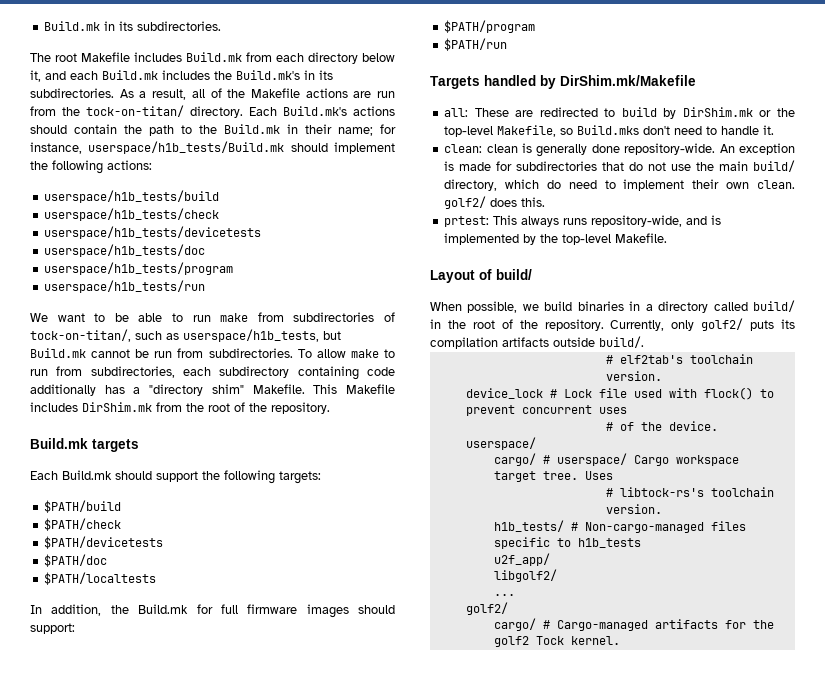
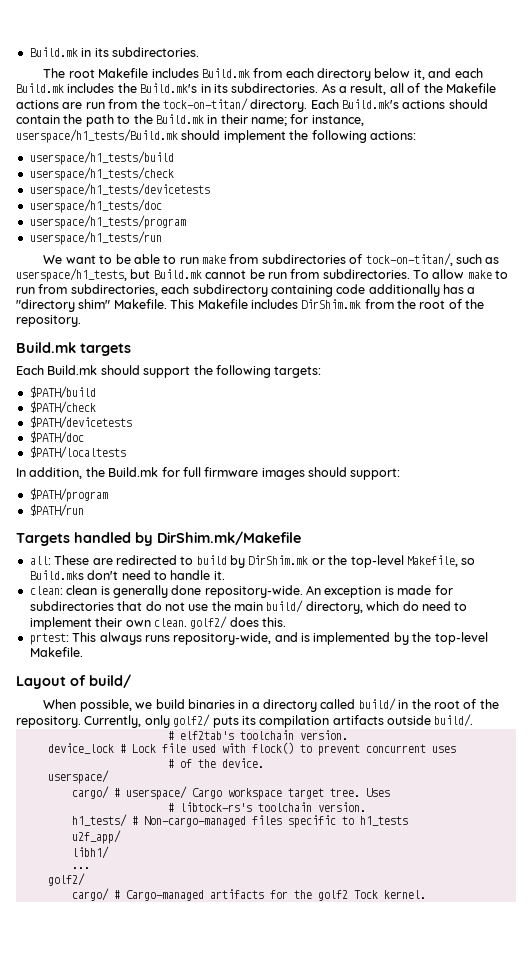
- Each Build.mk's actions should contain the path to the Build.mk in their name; for instance, userspace/h1b_tests/Build.mk should implement the following actions:
+ Each Build.mk's actions should contain the path to the Build.mk in their name; for instance, userspace/h1_tests/Build.mk should implement the following actions:
- userspace/h1b_tests/build
- userspace/h1b_tests/check
- userspace/h1b_tests/devicetests
- userspace/h1b_tests/doc
- userspace/h1b_tests/program
- userspace/h1b_tests/run
+ userspace/h1_tests/build
+ userspace/h1_tests/check
+ userspace/h1_tests/devicetests
+ userspace/h1_tests/doc
+ userspace/h1_tests/program
+ userspace/h1_tests/run
- We want to be able to run make from subdirectories of tock-on-titan/, such as userspace/h1b_tests, but Build.mk cannot be run from subdirectories.
+ We want to be able to run make from subdirectories of tock-on-titan/, such as userspace/h1_tests, but Build.mk cannot be run from subdirectories.
- h1b_tests/ # Non-cargo-managed files specific to h1b_tests
+ h1_tests/ # Non-cargo-managed files specific to h1_tests
- libgolf2/
+ libh1/

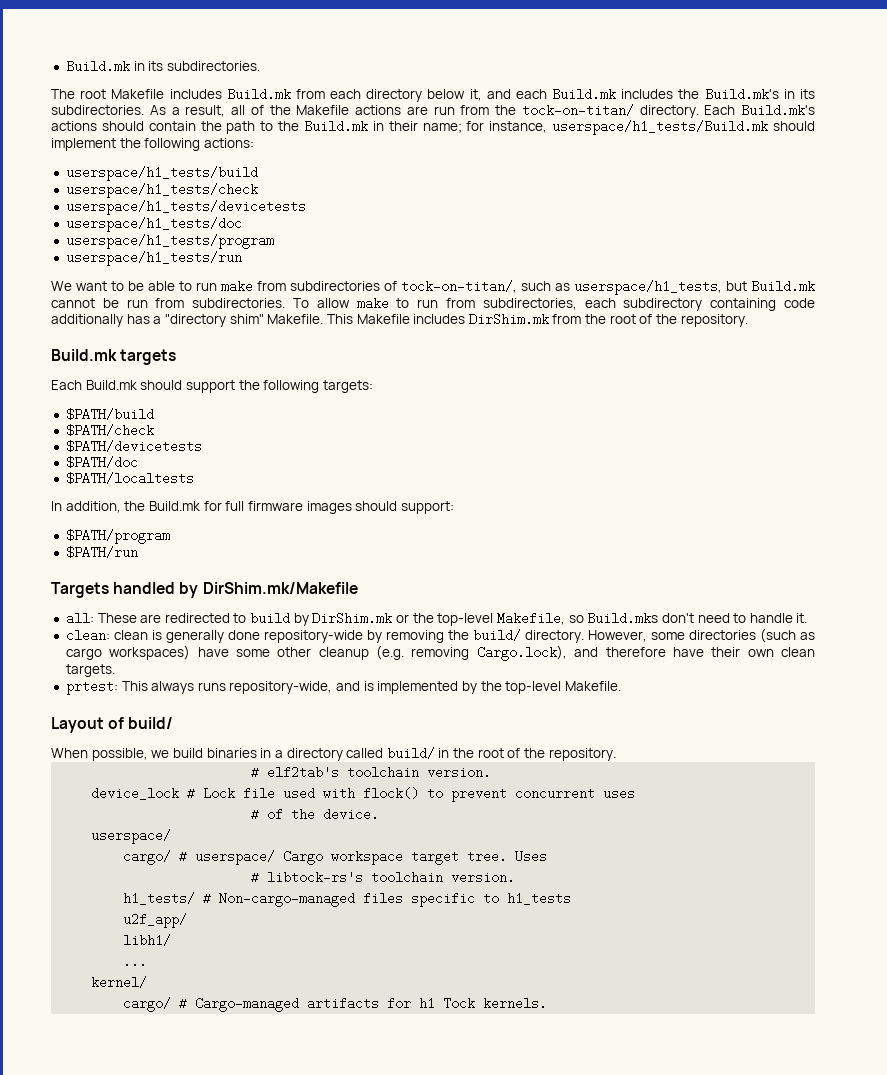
- clean: clean is generally done repository-wide. An exception is made for subdirectories that do not use the main build/ directory, which do need to implement their own clean. golf2/ does this.
+ clean: clean is generally done repository-wide by removing the build/ directory. However, some directories (such as cargo workspaces) have some other cleanup (e.g. removing Cargo.lock), and therefore have their own clean targets.
- Currently, only golf2/ puts its compilation artifacts outside build/.
  ...
- golf2/
+ kernel/
- cargo/ # Cargo-managed artifacts for the golf2 Tock kernel.
+ cargo/ # Cargo-managed artifacts for h1 Tock kernels.

